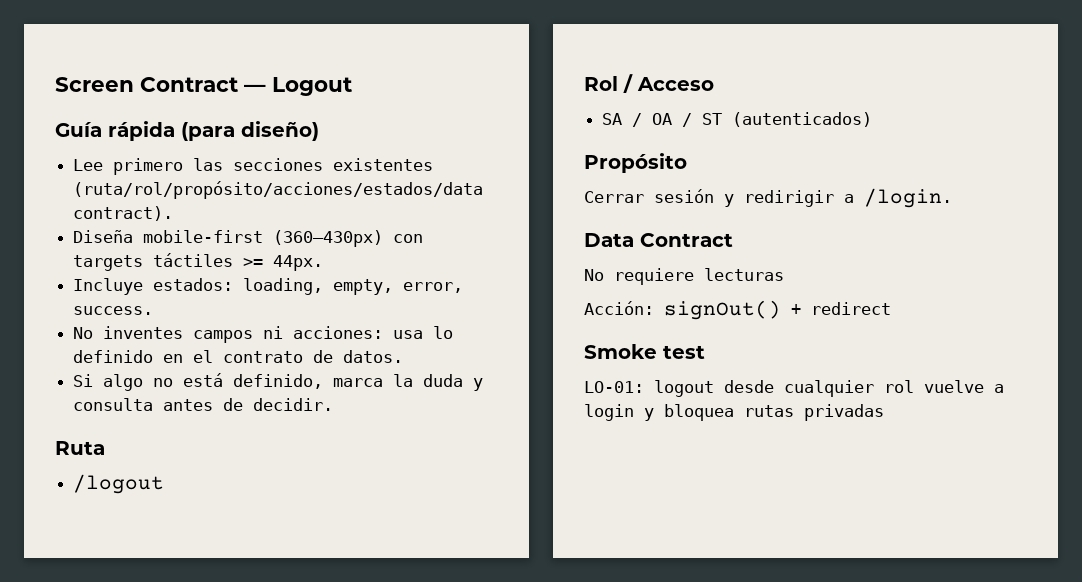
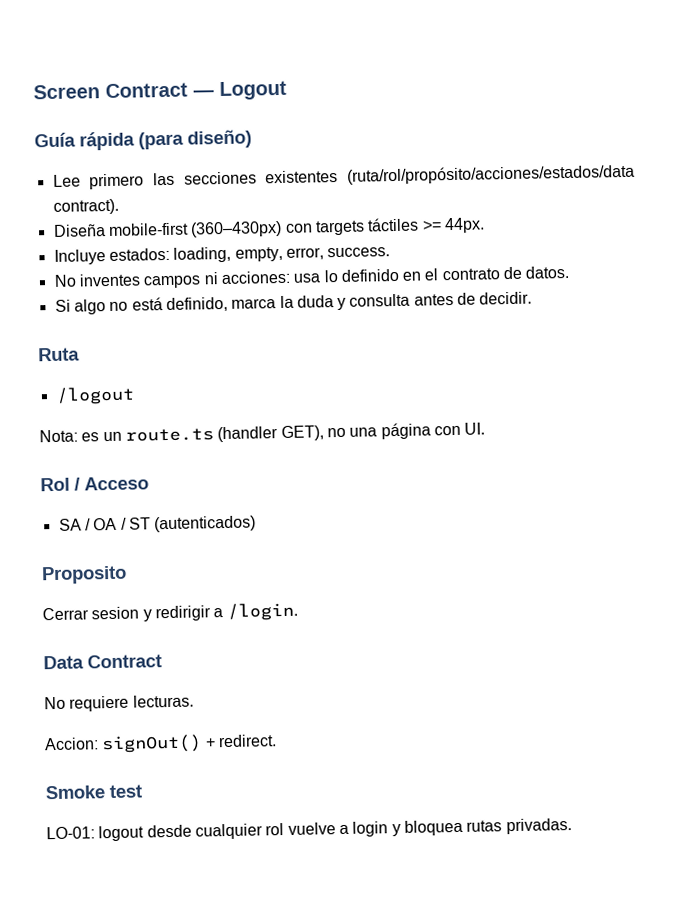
+ Nota: es un route.ts (handler GET), no una página con UI.
- Propósito
+ Proposito
- Cerrar sesión y redirigir a /login.
+ Cerrar sesion y redirigir a /login.
- No requiere lecturas
- Acción: signOut() + redirect
+ No requiere lecturas.
+ Accion: signOut() + redirect.
- LO-01: logout desde cualquier rol vuelve a login y bloquea rutas privadas
+ LO-01: logout desde cualquier rol vuelve a login y bloquea rutas privadas.

